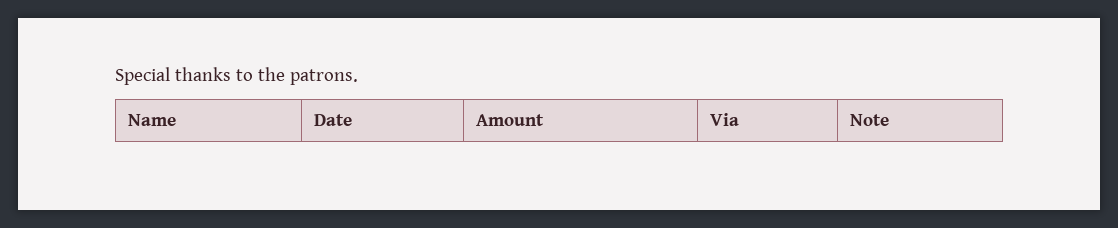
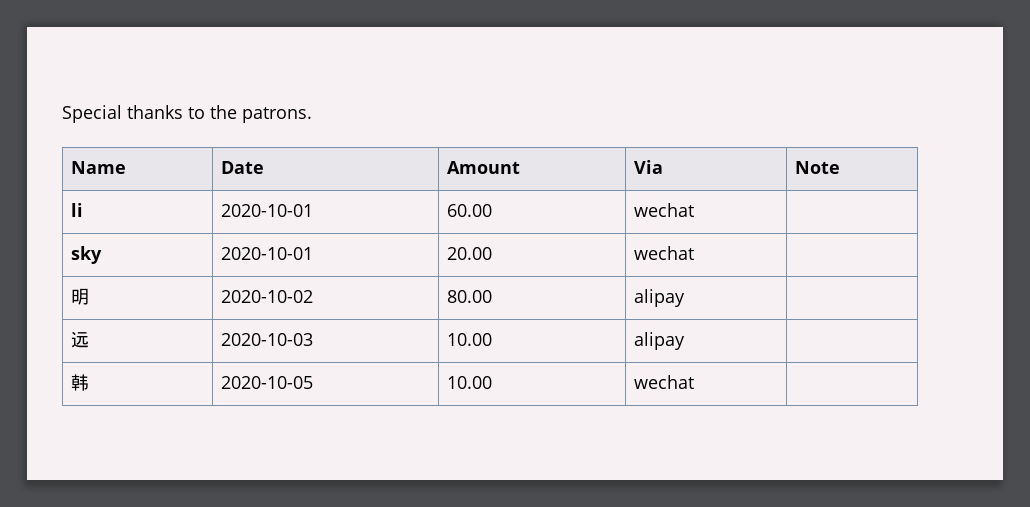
+ li | 2020-10-01 | 60.00 | wechat |
+ sky | 2020-10-01 | 20.00 | wechat |
+ 明 | 2020-10-02 | 80.00 | alipay |
+ 远 | 2020-10-03 | 10.00 | alipay |
+ 韩 | 2020-10-05 | 10.00 | wechat |

